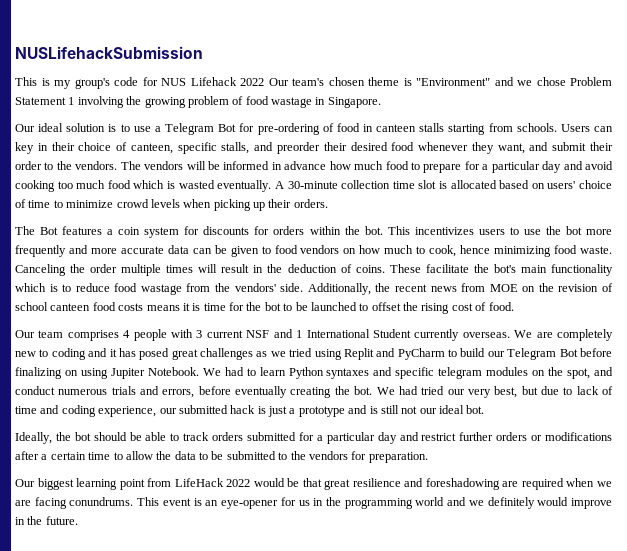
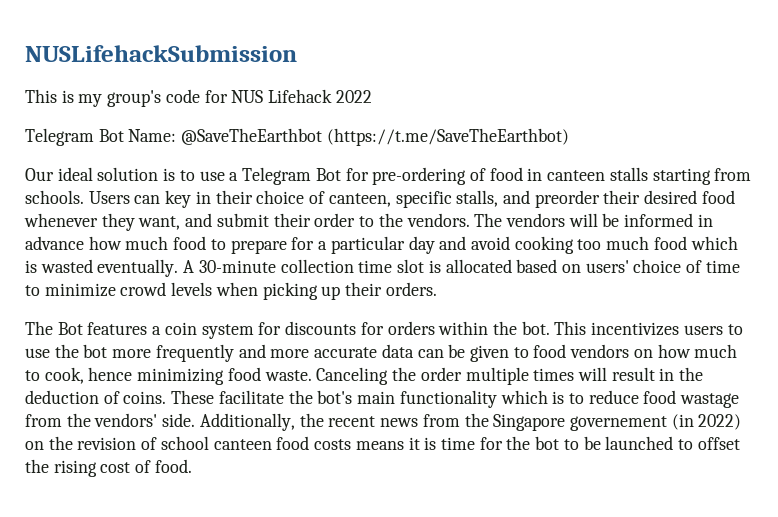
- This is my group's code for NUS Lifehack 2022 Our team's chosen theme is "Environment" and we chose Problem Statement 1 involving the growing problem of food wastage in Singapore.
+ This is my group's code for NUS Lifehack 2022
+ Telegram Bot Name: @SaveTheEarthbot (https://t.me/SaveTheEarthbot)
- Additionally, the recent news from MOE on the revision of school canteen food costs means it is time for the bot to be launched to offset the rising cost of food.
+ Additionally, the recent news from the Singapore governement (in 2022) on the revision of school canteen food costs means it is time for the bot to be launched to offset the rising cost of food.
- Our team comprises 4 people with 3 current NSF and 1 International Student currently overseas. We are completely new to coding and it has posed great challenges as we tried using Replit and PyCharm to build our Telegram Bot before finalizing on using Jupiter Notebook. We had to learn Python syntaxes and specific telegram modules on the spot, and conduct numerous trials and errors, before eventually creating the bot. We had tried our very best, but due to lack of time and coding experience, our submitted hack is just a prototype and is still not our ideal bot.
- Ideally, the bot should be able to track orders submitted for a particular day and restrict further orders or modifications after a certain time to allow the data to be submitted to the vendors for preparation.
- Our biggest learning point from LifeHack 2022 would be that great resilience and foreshadowing are required when we are facing conundrums. This event is an eye-opener for us in the programming world and we definitely would improve in the future.

